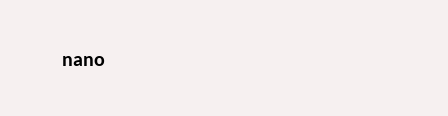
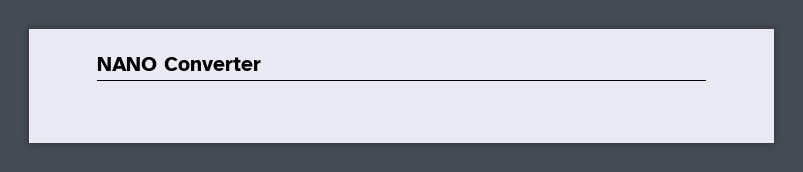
- nano
+ NANO Converter

